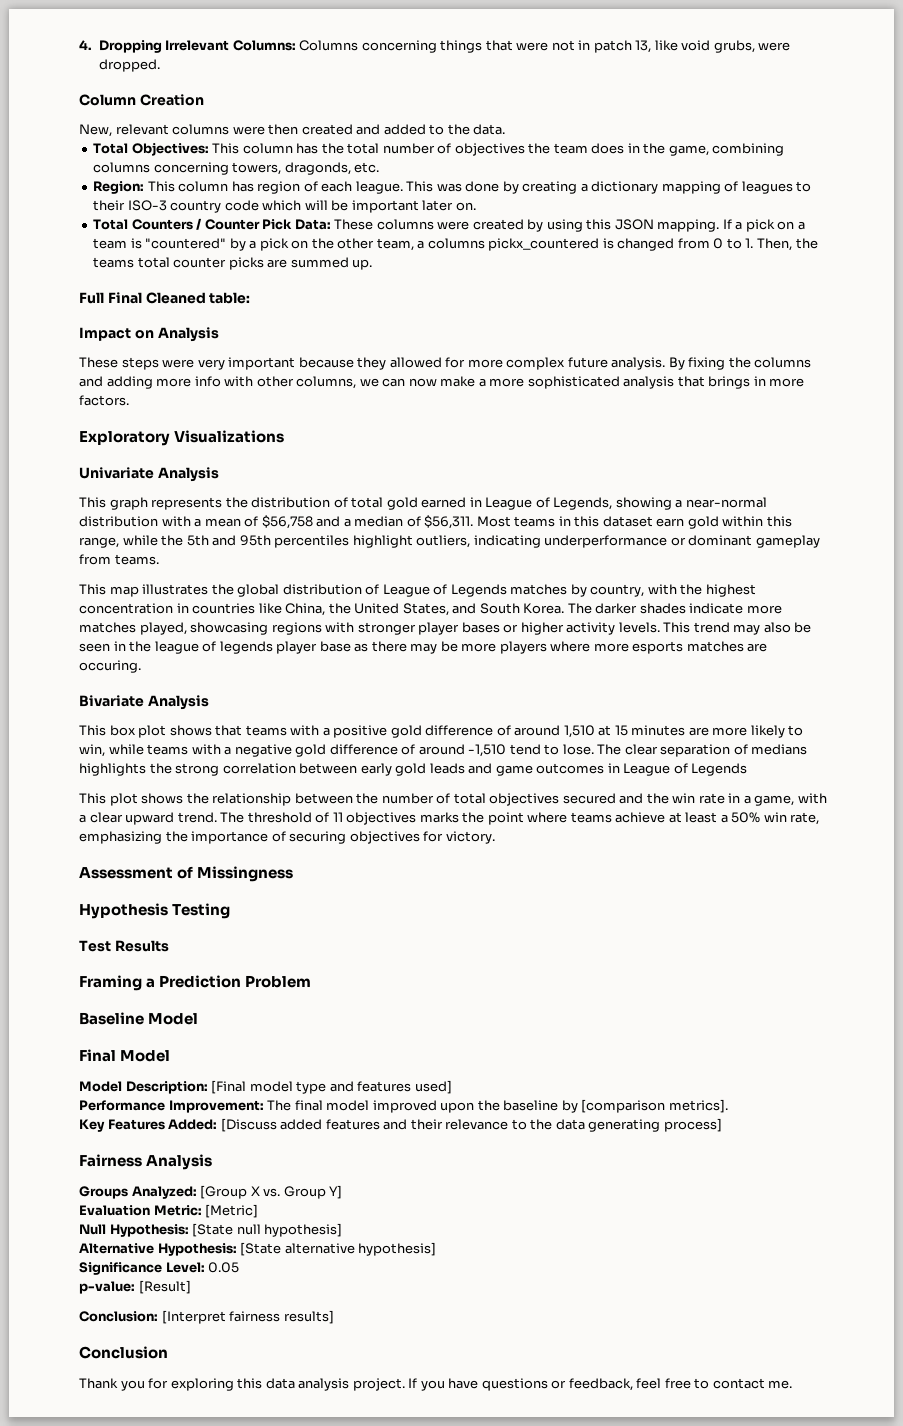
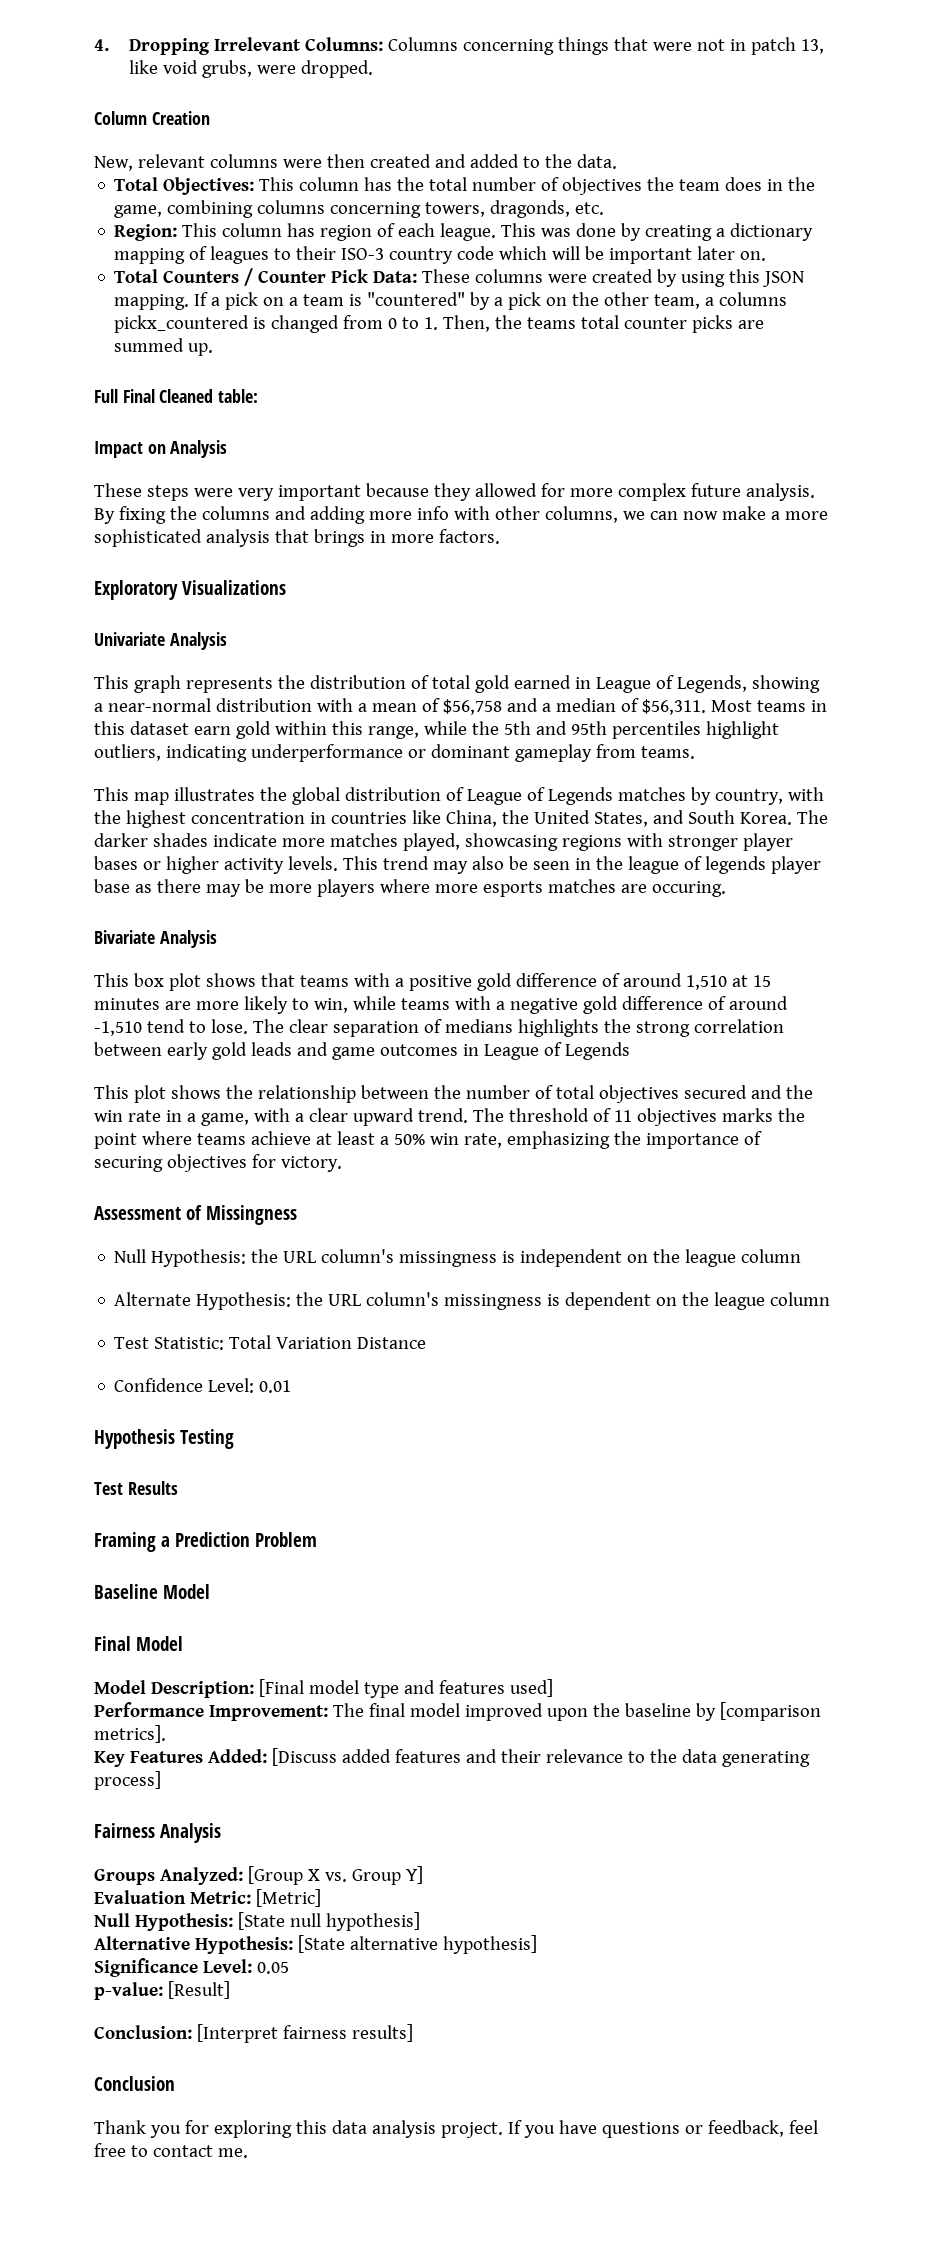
+ Null Hypothesis: the URL column's missingness is independent on the league column
+ Alternate Hypothesis: the URL column's missingness is dependent on the league column
+ Test Statistic: Total Variation Distance
+ Confidence Level: 0.01

